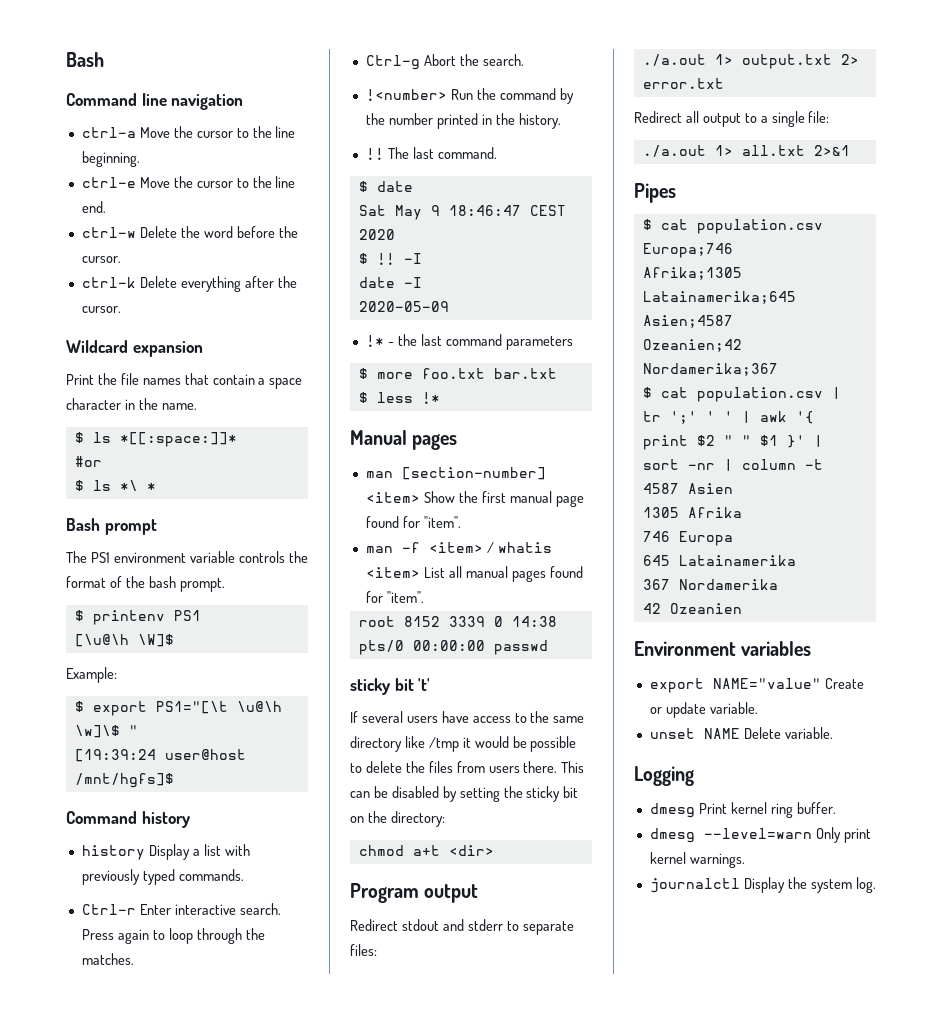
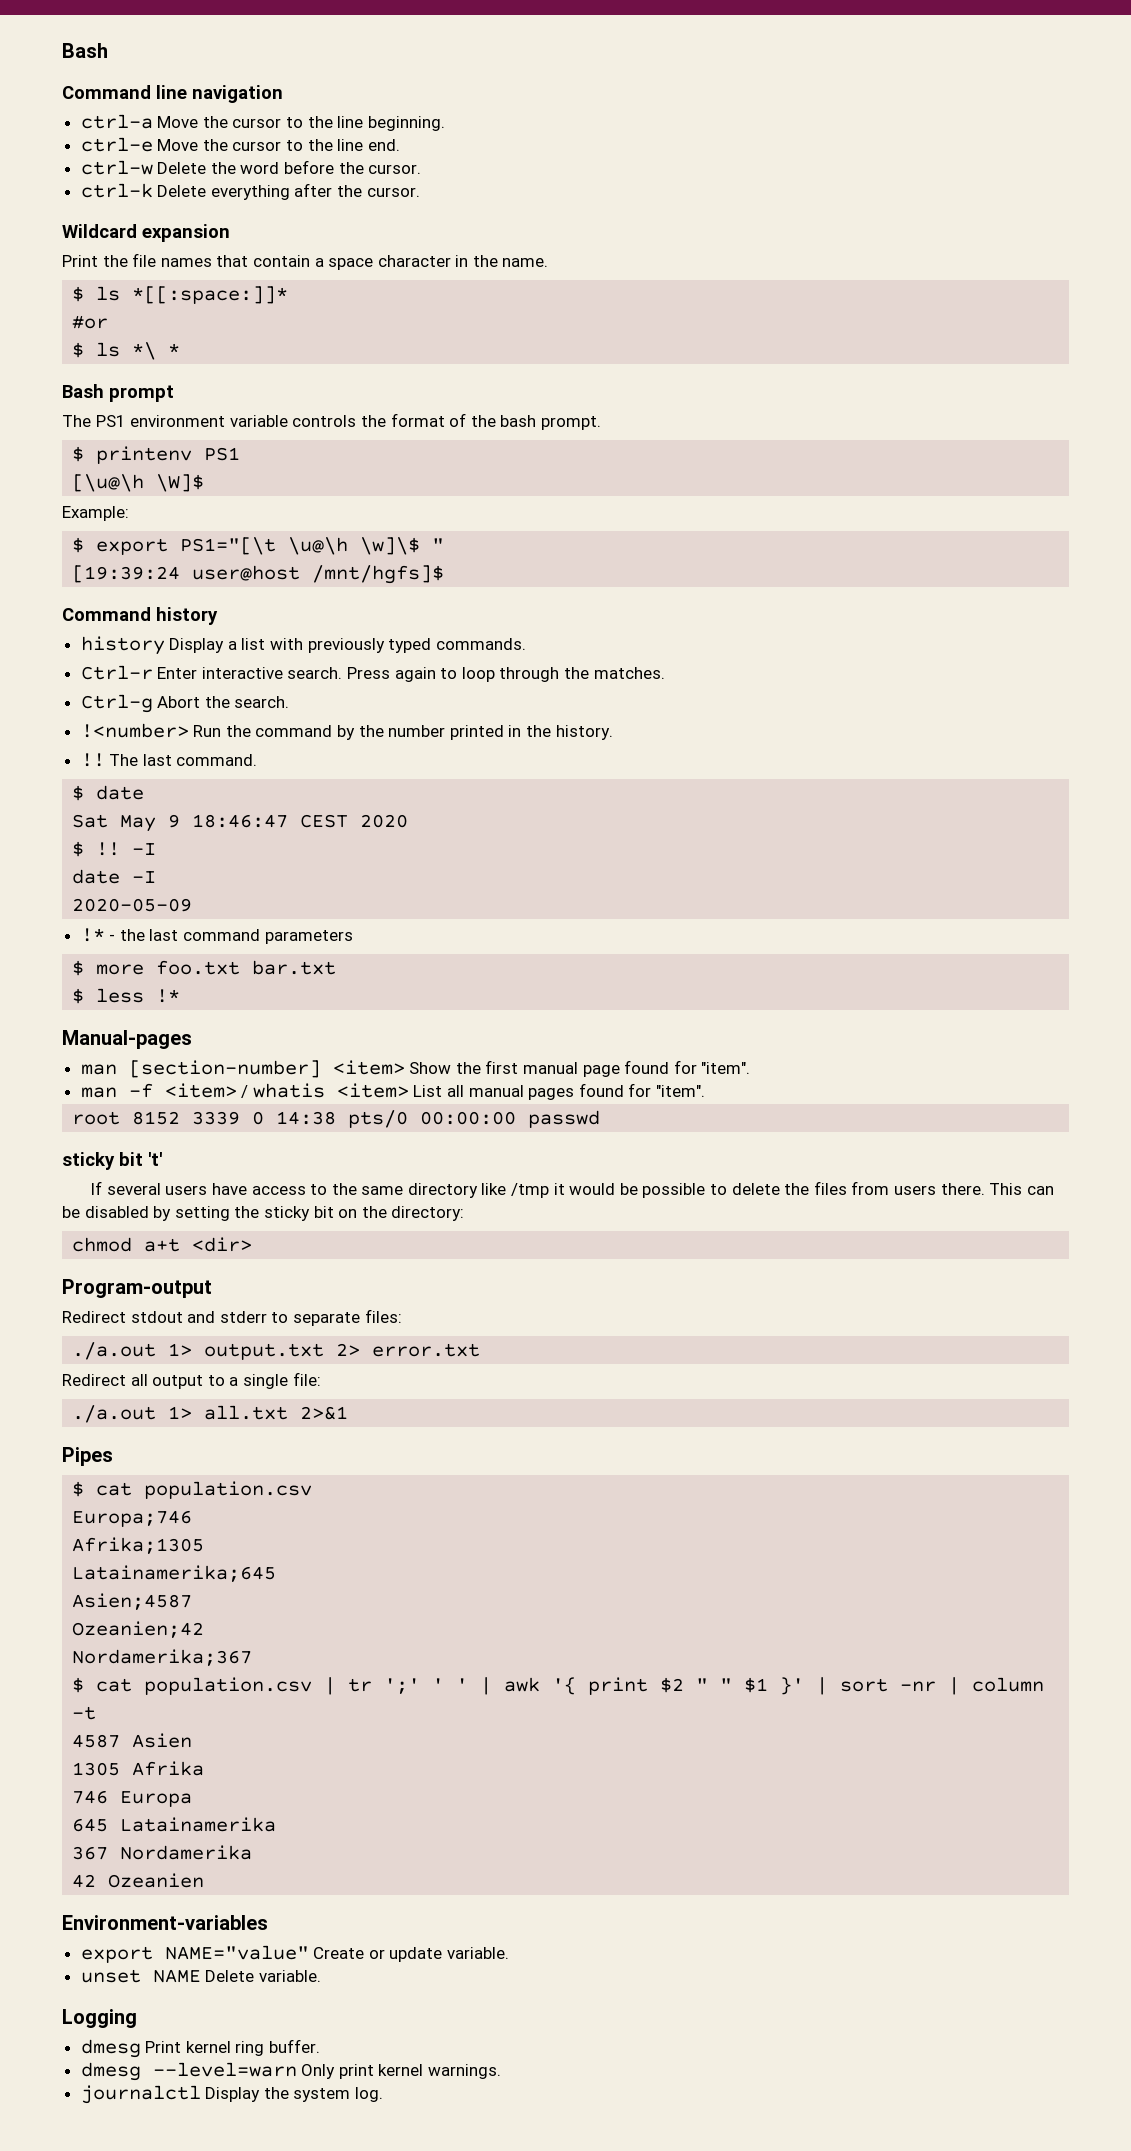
- Manual pages
+ Manual-pages
- Program output
+ Program-output
- Environment variables
+ Environment-variables

